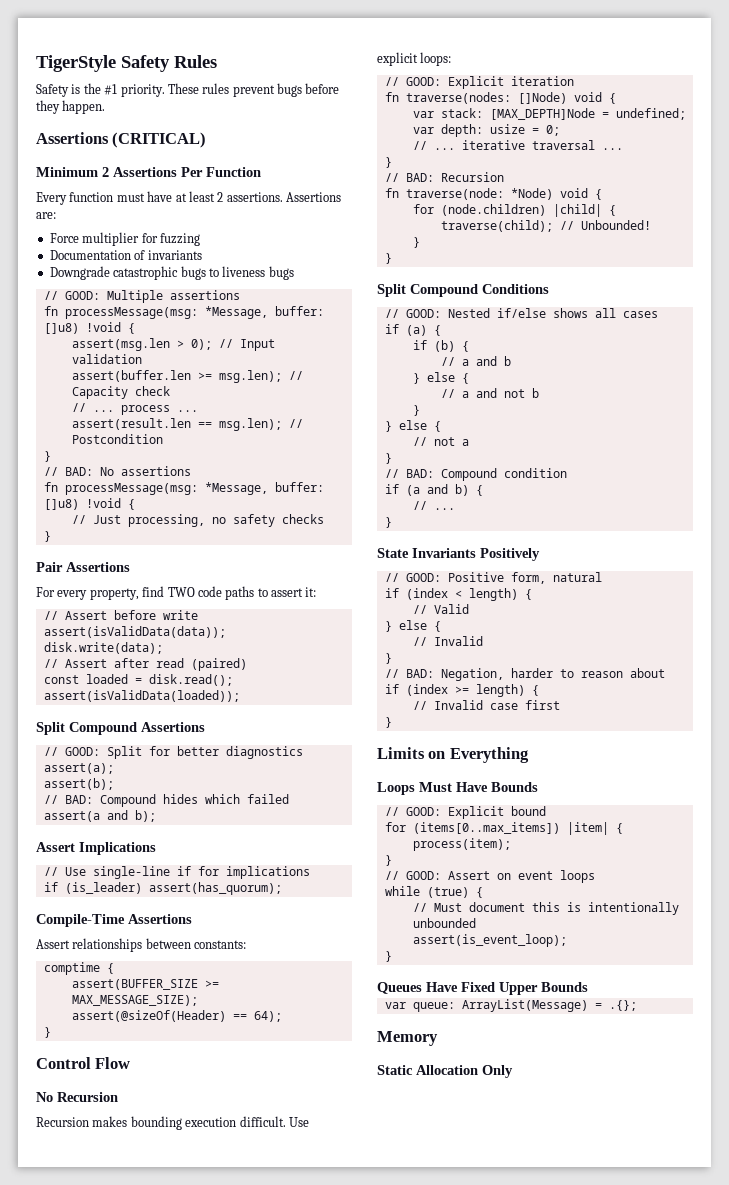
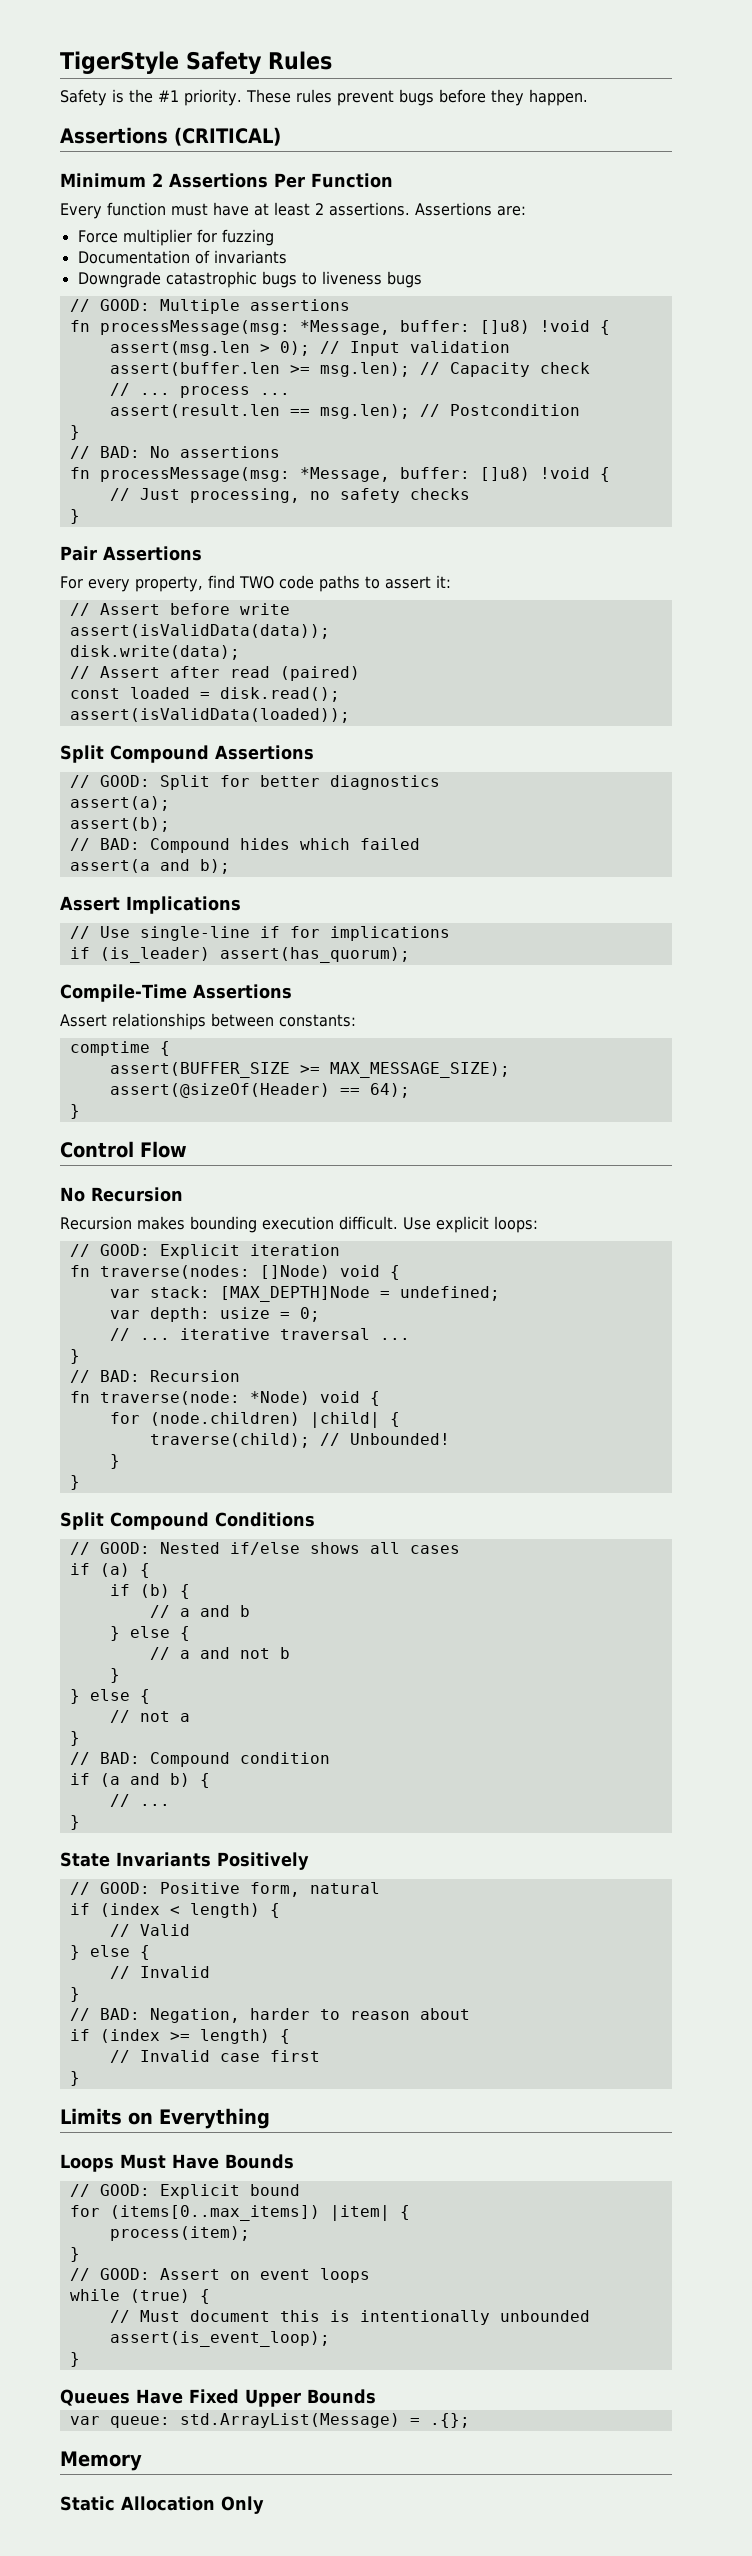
- var queue: ArrayList(Message) = .{};
+ var queue: std.ArrayList(Message) = .{};

